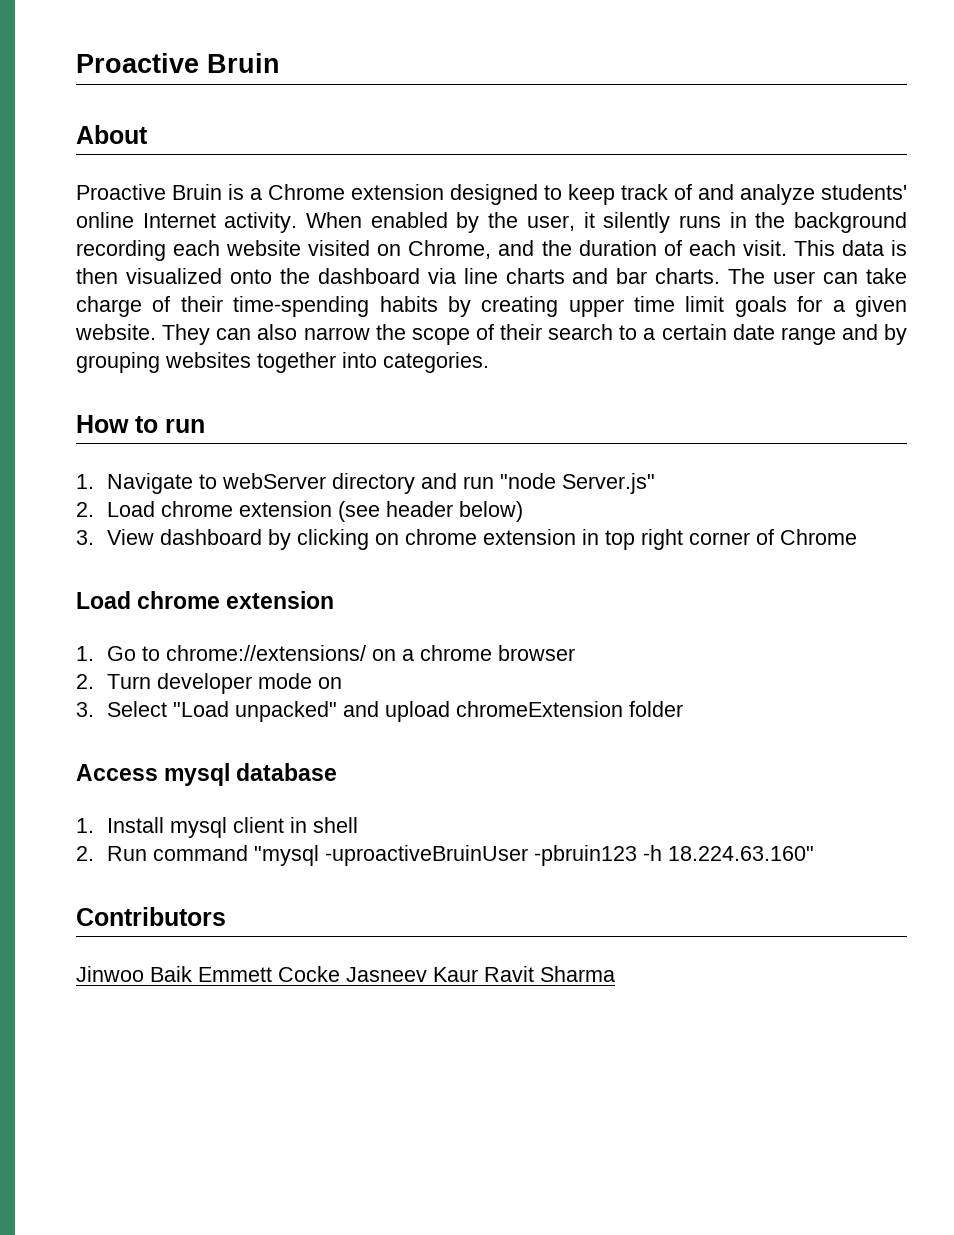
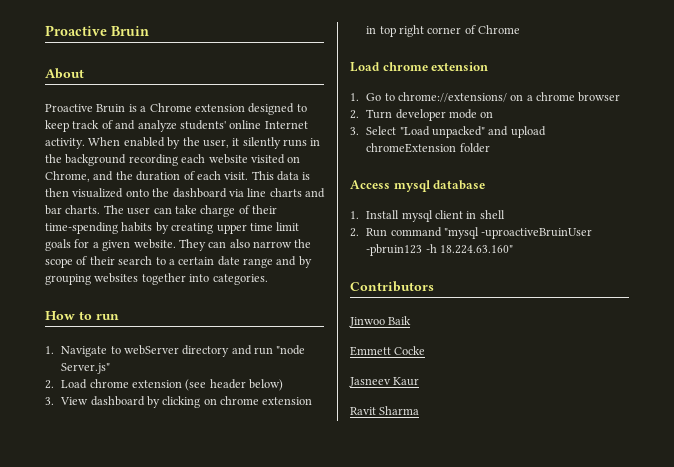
- Jinwoo Baik Emmett Cocke Jasneev Kaur Ravit Sharma
+ Jinwoo Baik
+ Emmett Cocke
+ Jasneev Kaur
+ Ravit Sharma

